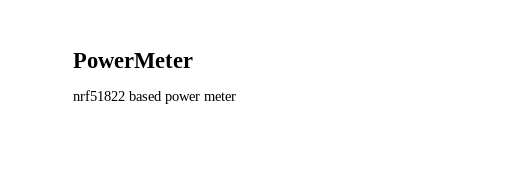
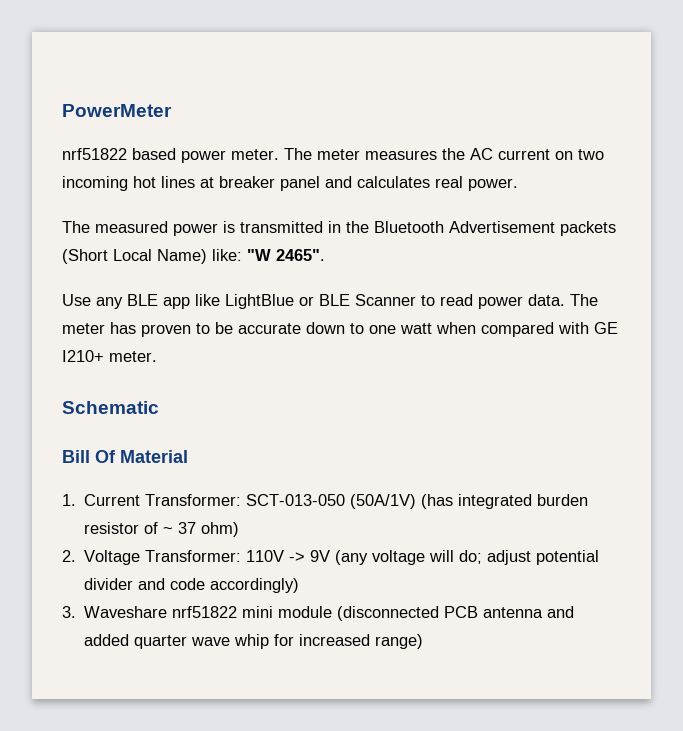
- nrf51822 based power meter
+ nrf51822 based power meter. The meter measures the AC current on two incoming hot lines at breaker panel and calculates real power.
+ The measured power is transmitted in the Bluetooth Advertisement packets (Short Local Name) like: "W 2465".
+ Use any BLE app like LightBlue or BLE Scanner to read power data. The meter has proven to be accurate down to one watt when compared with GE I210+ meter.
+ Schematic
+ Bill Of Material
+ 1. Current Transformer: SCT-013-050 (50A/1V) (has integrated burden resistor of ~ 37 ohm)
+ 2. Voltage Transformer: 110V -> 9V (any voltage will do; adjust potential divider and code accordingly)
+ 3. Waveshare nrf51822 mini module (disconnected PCB antenna and added quarter wave whip for increased range)

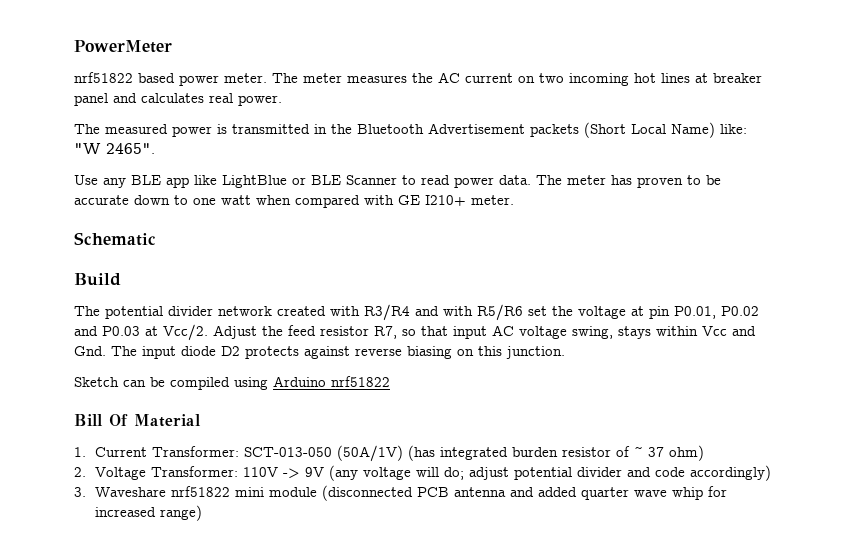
+ Build
+ The potential divider network created with R3/R4 and with R5/R6 set the voltage at pin P0.01, P0.02 and P0.03 at Vcc/2. Adjust the feed resistor R7, so that input AC voltage swing, stays within Vcc and Gnd. The input diode D2 protects against reverse biasing on this junction.
+ Sketch can be compiled using Arduino nrf51822

